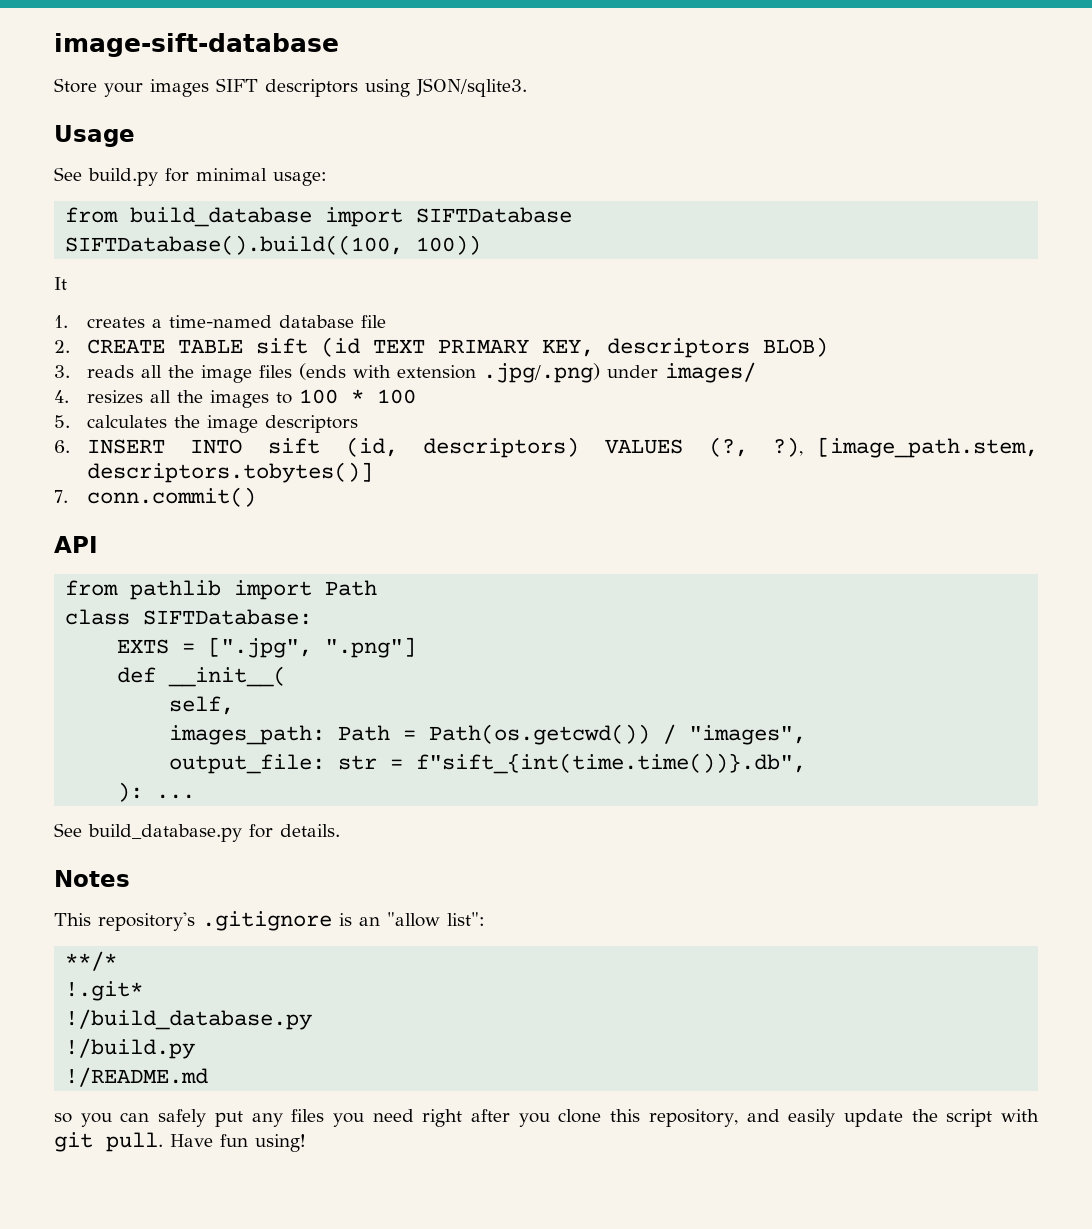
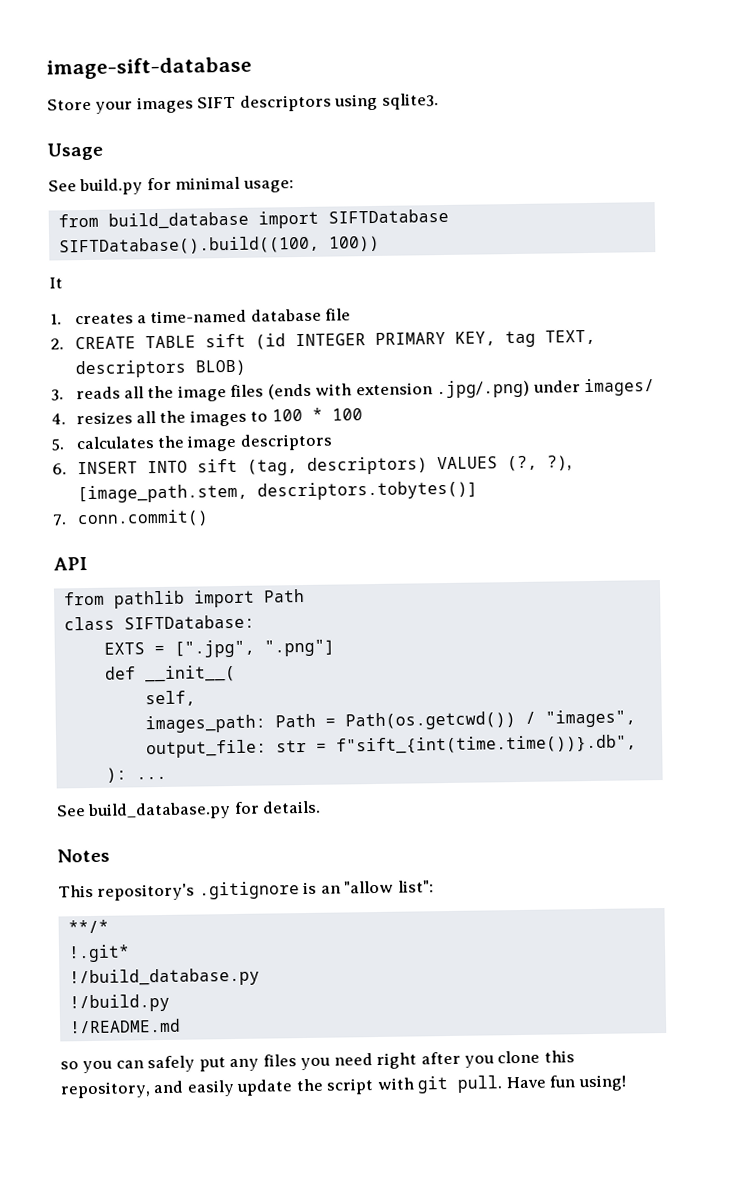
- Store your images SIFT descriptors using JSON/sqlite3.
+ Store your images SIFT descriptors using sqlite3.
- 2. CREATE TABLE sift (id TEXT PRIMARY KEY, descriptors BLOB)
+ 2. CREATE TABLE sift (id INTEGER PRIMARY KEY, tag TEXT, descriptors BLOB)
- 6. INSERT INTO sift (id, descriptors) VALUES (?, ?), [image_path.stem, descriptors.tobytes()]
+ 6. INSERT INTO sift (tag, descriptors) VALUES (?, ?), [image_path.stem, descriptors.tobytes()]

